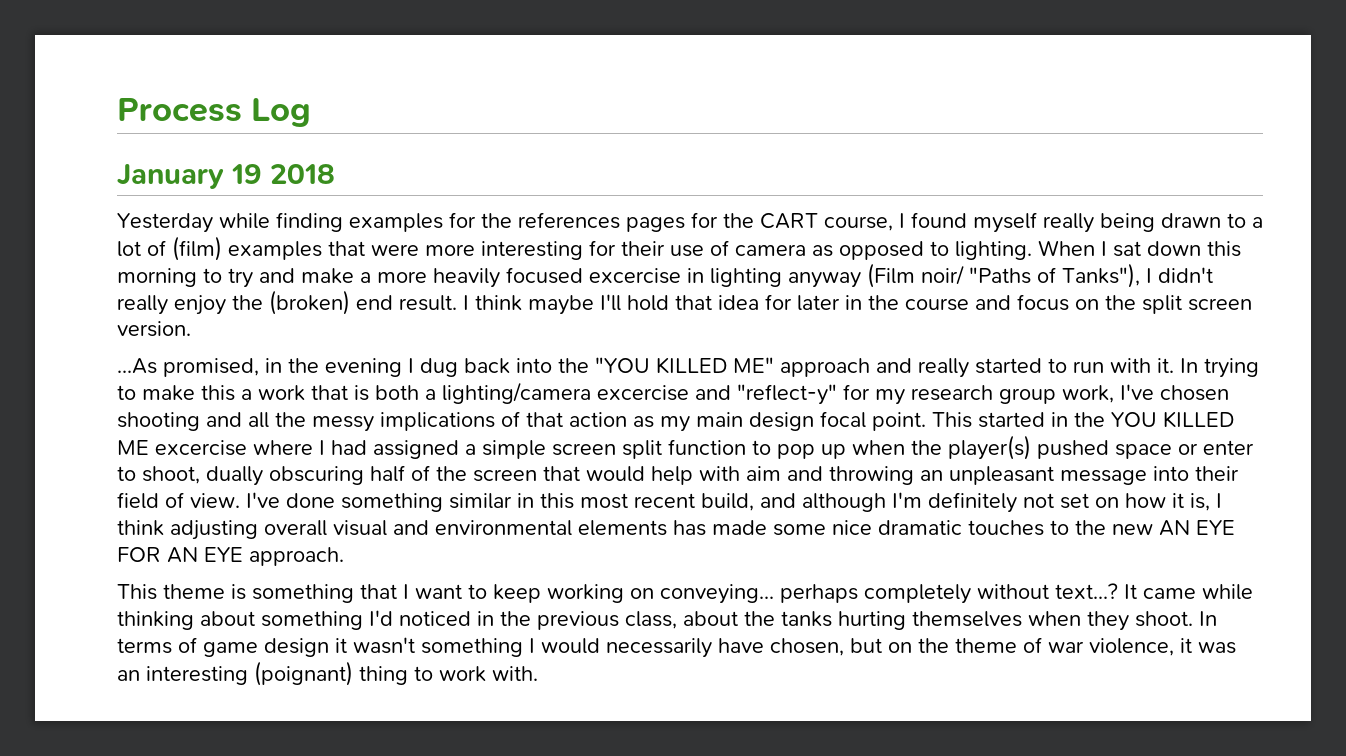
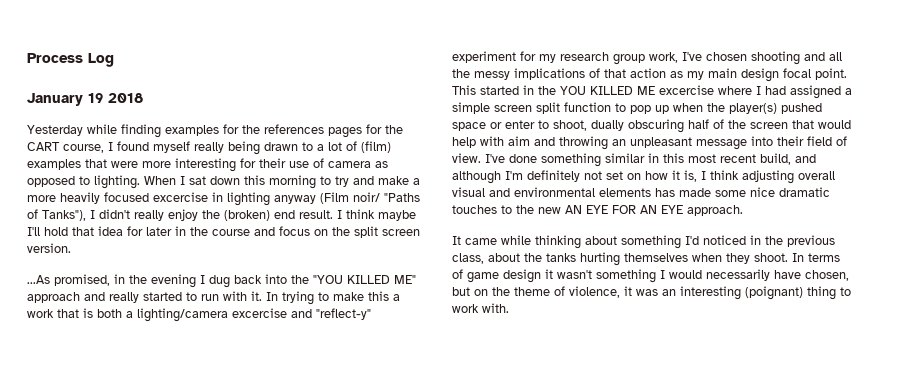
- In trying to make this a work that is both a lighting/camera excercise and "reflect-y" for my research group work, I've chosen shooting and all the messy implications of that action as my main design focal point.
+ In trying to make this a work that is both a lighting/camera excercise and "reflect-y" experiment for my research group work, I've chosen shooting and all the messy implications of that action as my main design focal point.
- This theme is something that I want to keep working on conveying... perhaps completely without text...?
- In terms of game design it wasn't something I would necessarily have chosen, but on the theme of war violence, it was an interesting (poignant) thing to work with.
+ In terms of game design it wasn't something I would necessarily have chosen, but on the theme of violence, it was an interesting (poignant) thing to work with.

